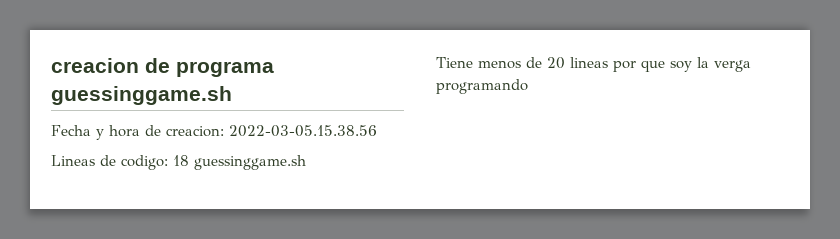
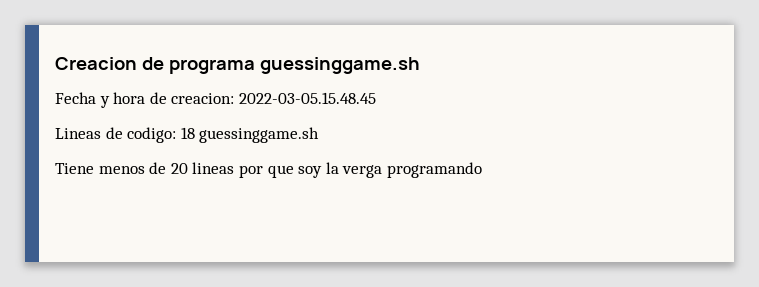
- creacion de programa guessinggame.sh
+ Creacion de programa guessinggame.sh
- Fecha y hora de creacion: 2022-03-05.15.38.56
+ Fecha y hora de creacion: 2022-03-05.15.48.45

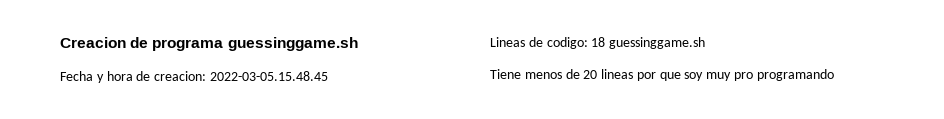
- Tiene menos de 20 lineas por que soy la verga programando
+ Tiene menos de 20 lineas por que soy muy pro programando

